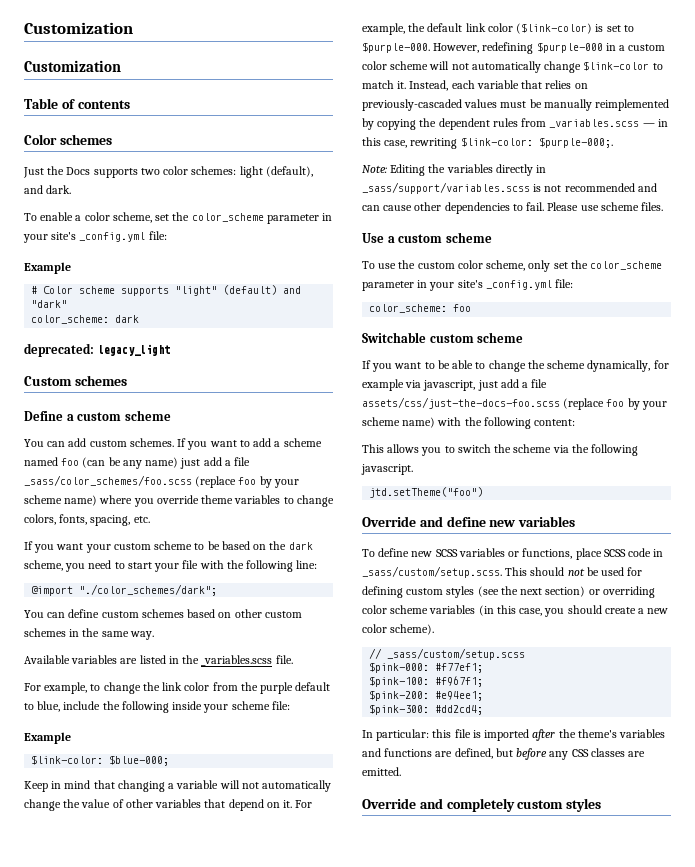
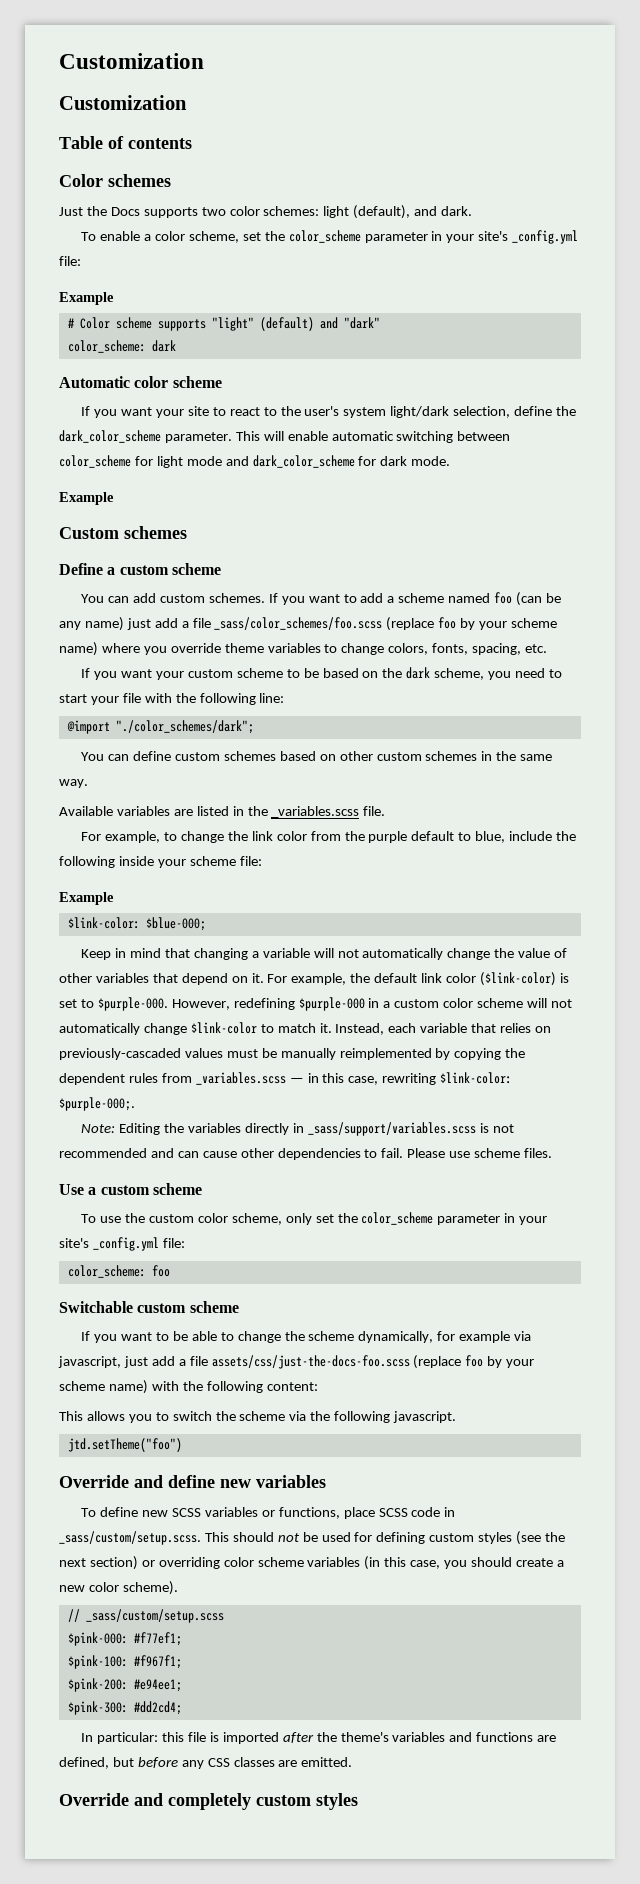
- deprecated: legacy_light
+ Automatic color scheme
+ If you want your site to react to the user's system light/dark selection, define the dark_color_scheme parameter. This will enable automatic switching between color_scheme for light mode and dark_color_scheme for dark mode.
+ Example

